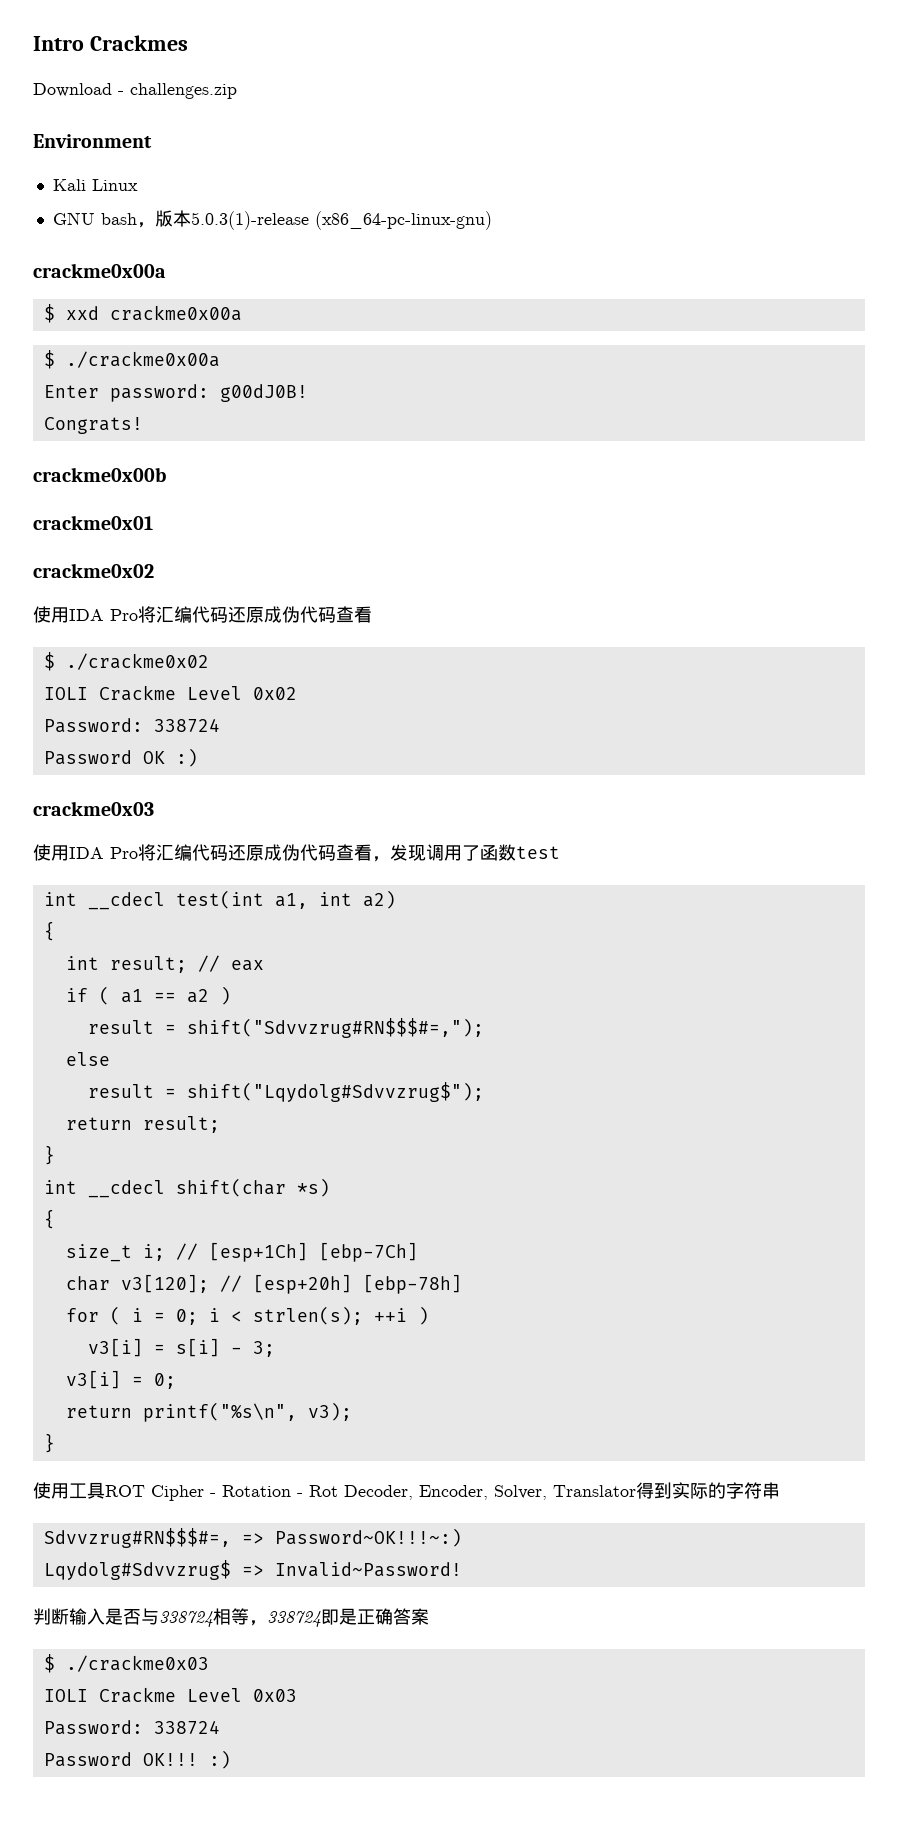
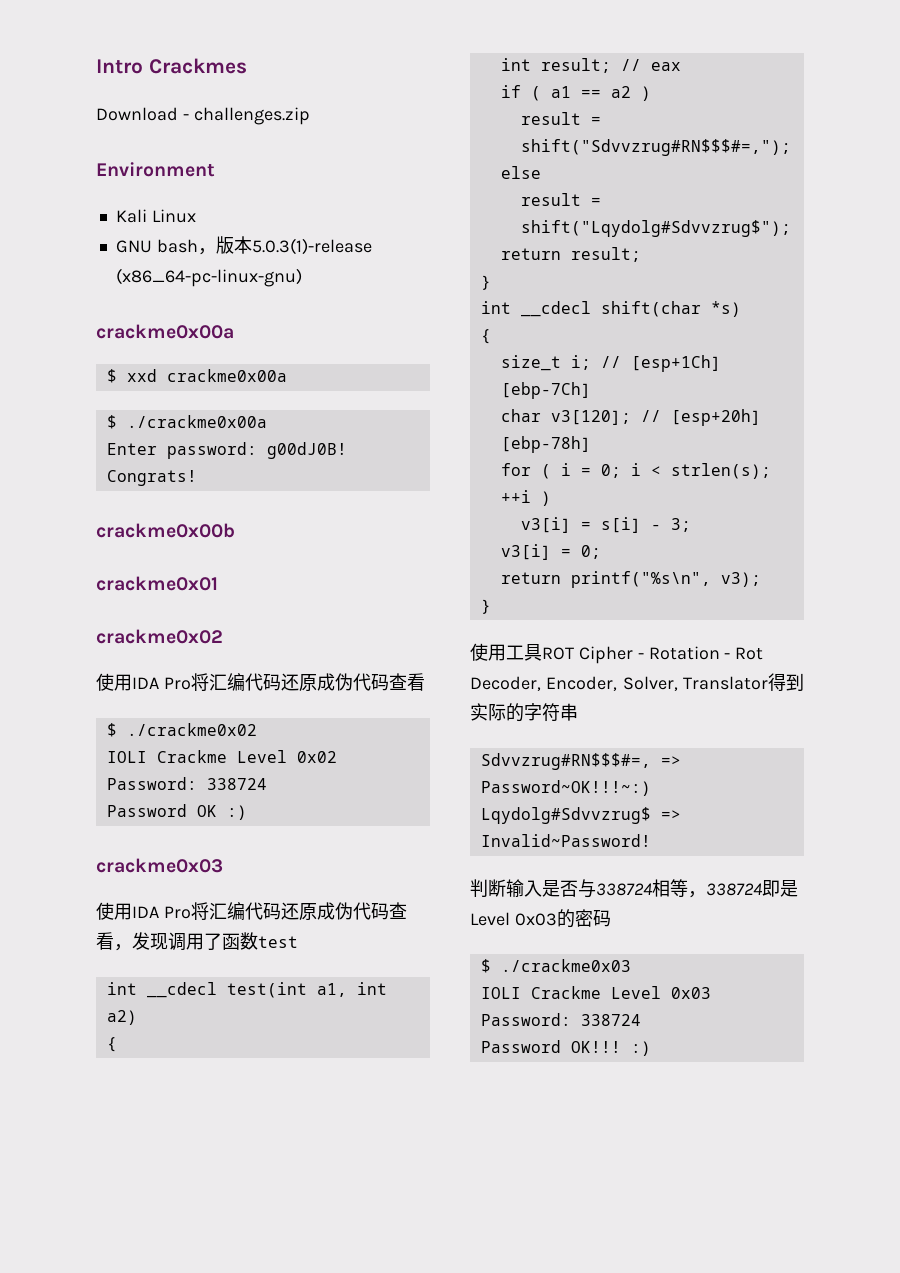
- 判断输入是否与338724相等，338724即是正确答案
+ 判断输入是否与338724相等，338724即是Level 0x03的密码

